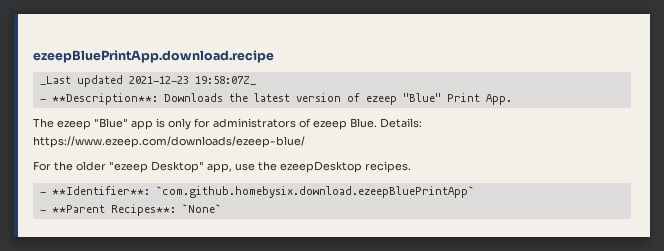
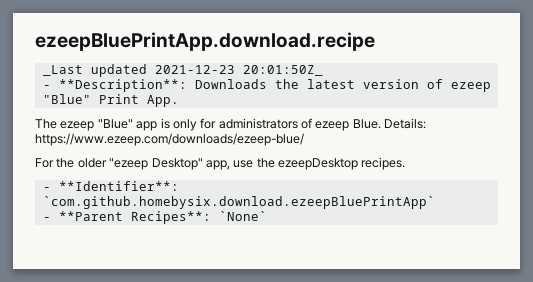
- _Last updated 2021-12-23 19:58:07Z_
+ _Last updated 2021-12-23 20:01:50Z_

